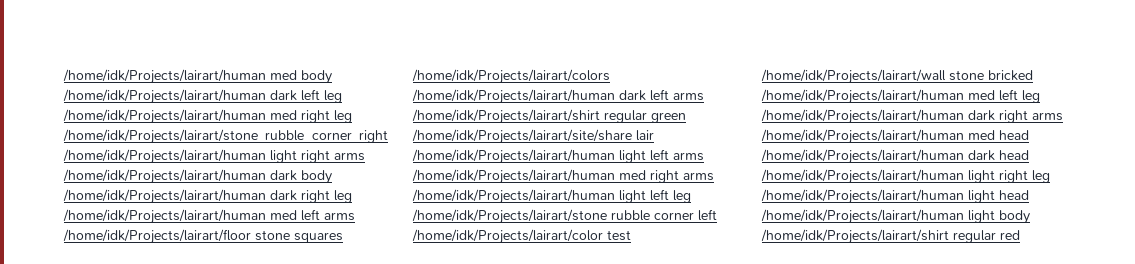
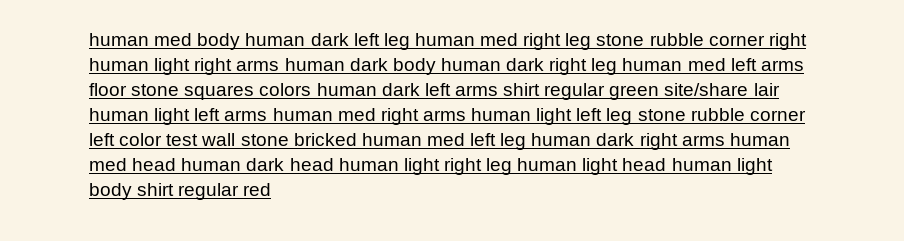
- /home/idk/Projects/lairart/human med body /home/idk/Projects/lairart/human dark left leg /home/idk/Projects/lairart/human med right leg /home/idk/Projects/lairart/stone rubble corner right /home/idk/Projects/lairart/human light right arms /home/idk/Projects/lairart/human dark body /home/idk/Projects/lairart/human dark right leg /home/idk/Projects/lairart/human med left arms /home/idk/Projects/lairart/floor stone squares /home/idk/Projects/lairart/colors /home/idk/Projects/lairart/human dark left arms /home/idk/Projects/lairart/shirt regular green /home/idk/Projects/lairart/site/share lair /home/idk/Projects/lairart/human light left arms /home/idk/Projects/lairart/human med right arms /home/idk/Projects/lairart/human light left leg /home/idk/Projects/lairart/stone rubble corner left /home/idk/Projects/lairart/color test /home/idk/Projects/lairart/wall stone bricked /home/idk/Projects/lairart/human med left leg /home/idk/Projects/lairart/human dark right arms /home/idk/Projects/lairart/human med head /home/idk/Projects/lairart/human dark head /home/idk/Projects/lairart/human light right leg /home/idk/Projects/lairart/human light head /home/idk/Projects/lairart/human light body /home/idk/Projects/lairart/shirt regular red
+ human med body human dark left leg human med right leg stone rubble corner right human light right arms human dark body human dark right leg human med left arms floor stone squares colors human dark left arms shirt regular green site/share lair human light left arms human med right arms human light left leg stone rubble corner left color test wall stone bricked human med left leg human dark right arms human med head human dark head human light right leg human light head human light body shirt regular red

